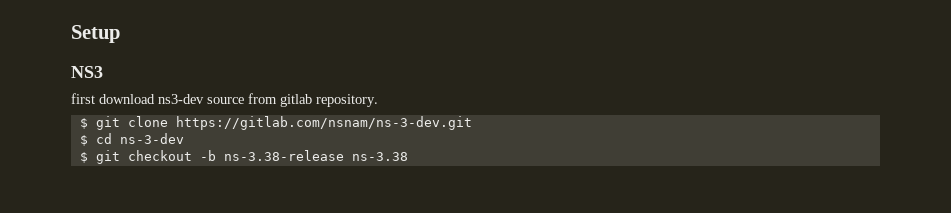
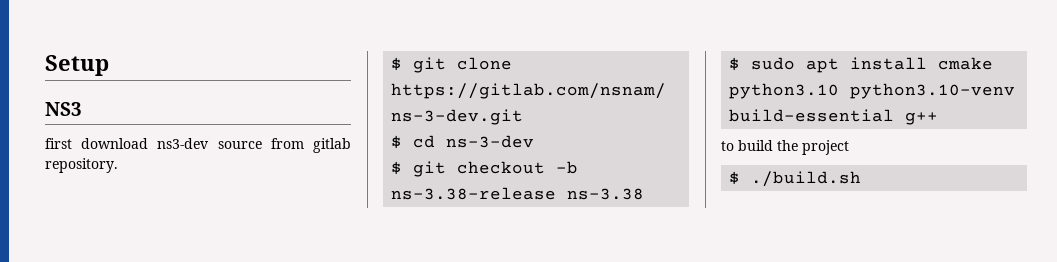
+ $ sudo apt install cmake python3.10 python3.10-venv build-essential g++
+ to build the project
+ $ ./build.sh

